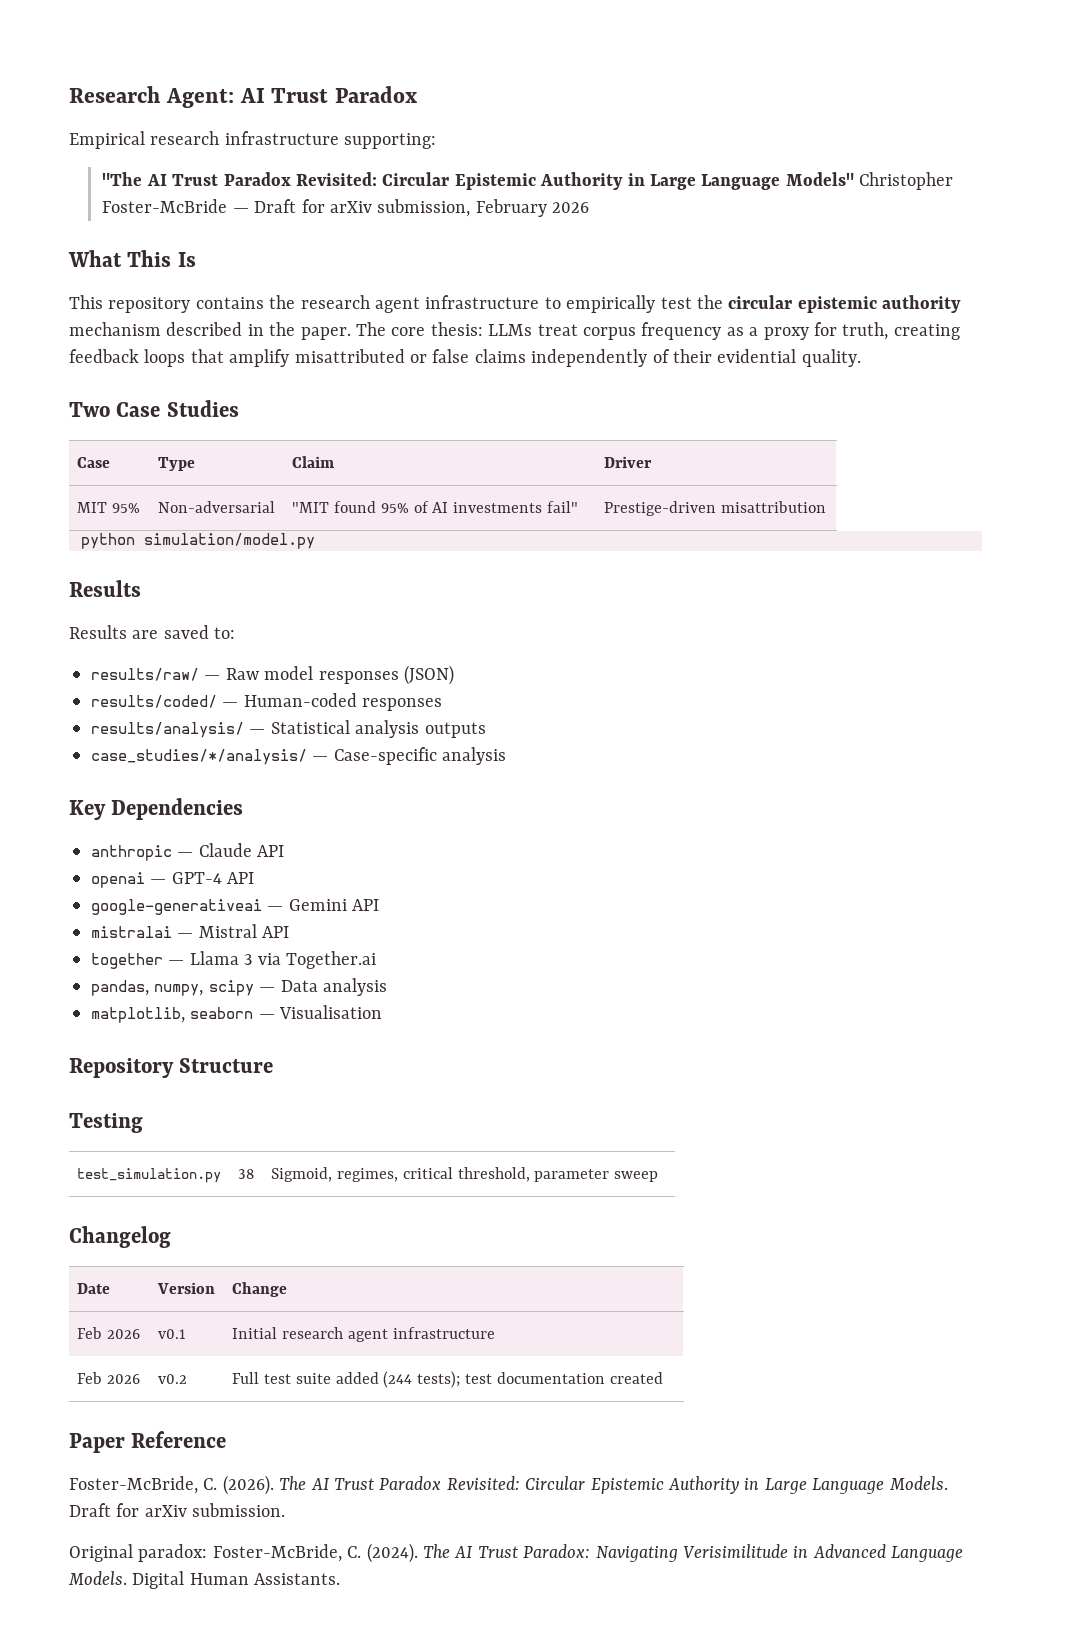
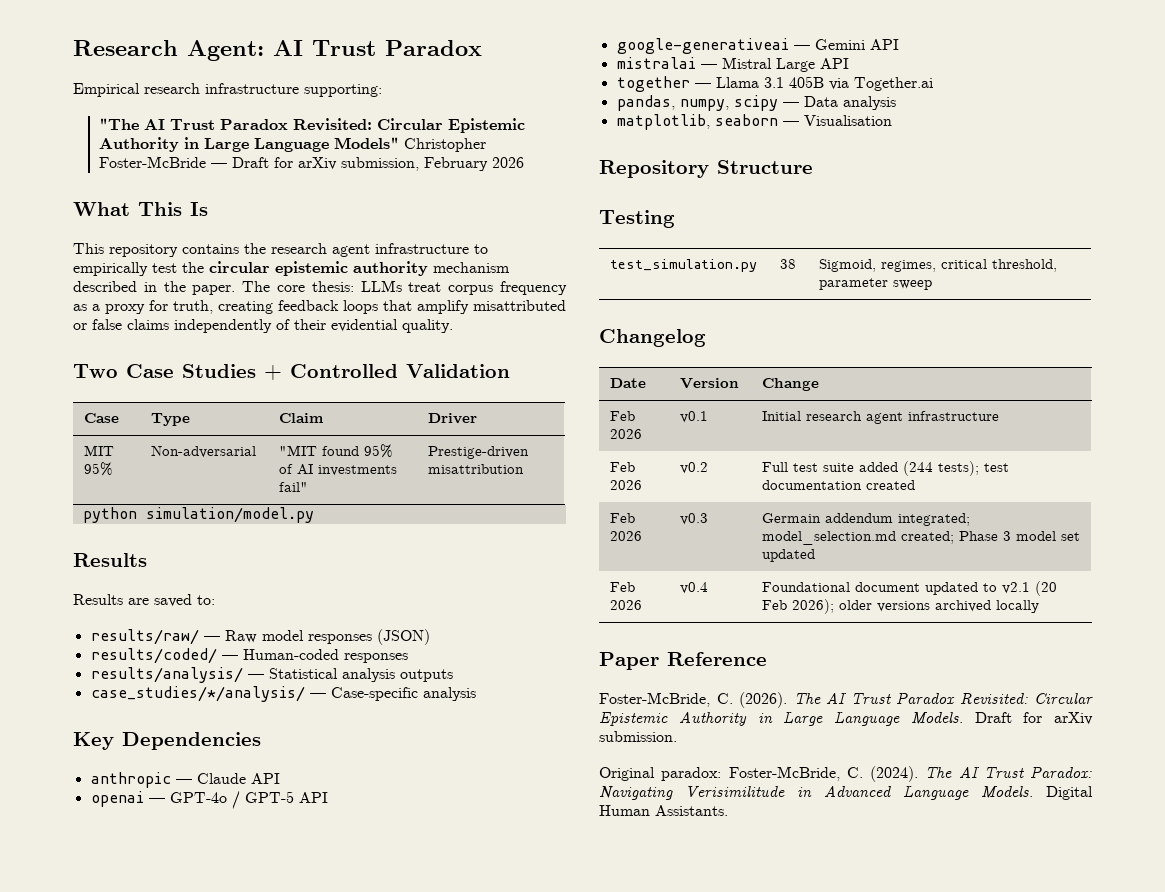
- Two Case Studies
+ Two Case Studies + Controlled Validation
- openai — GPT-4 API
+ openai — GPT-4o / GPT-5 API
- mistralai — Mistral API
+ mistralai — Mistral Large API
- together — Llama 3 via Together.ai
+ together — Llama 3.1 405B via Together.ai
+ Feb 2026 | v0.3 | Germain addendum integrated; model_selection.md created; Phase 3 model set updated
+ Feb 2026 | v0.4 | Foundational document updated to v2.1 (20 Feb 2026); older versions archived locally

